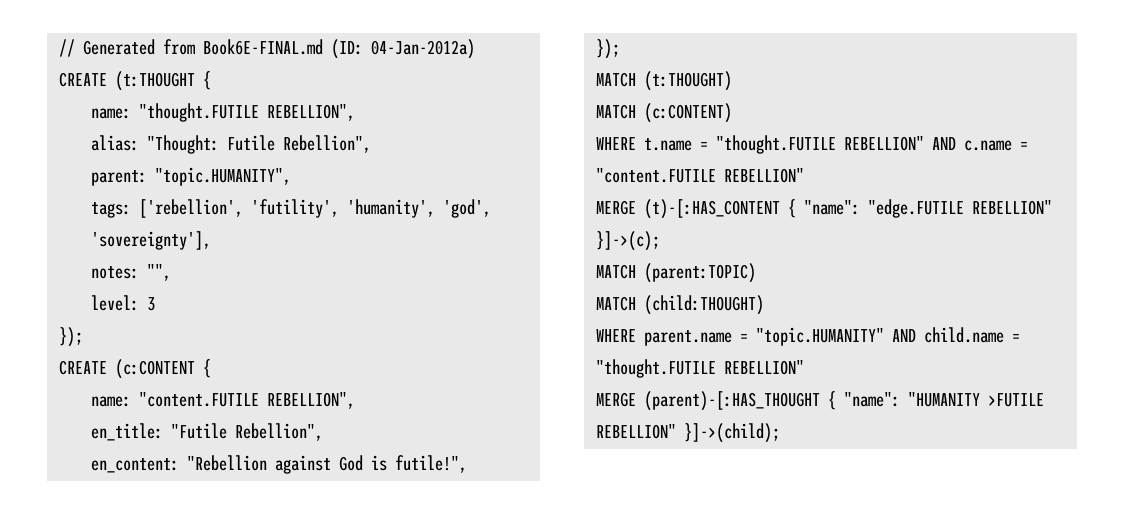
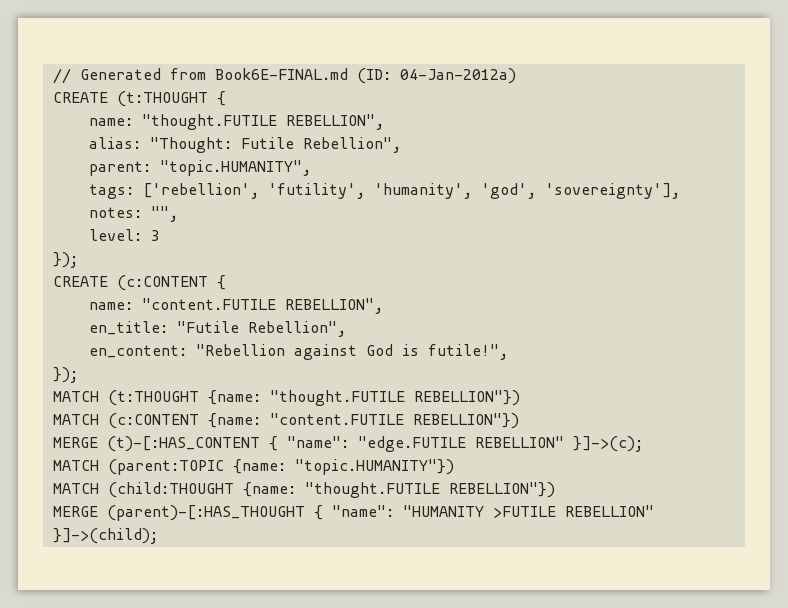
- MATCH (t:THOUGHT)
- MATCH (c:CONTENT)
- WHERE t.name = "thought.FUTILE REBELLION" AND c.name = "content.FUTILE REBELLION"
+ MATCH (t:THOUGHT {name: "thought.FUTILE REBELLION"})
+ MATCH (c:CONTENT {name: "content.FUTILE REBELLION"})
- MATCH (parent:TOPIC)
- MATCH (child:THOUGHT)
- WHERE parent.name = "topic.HUMANITY" AND child.name = "thought.FUTILE REBELLION"
+ MATCH (parent:TOPIC {name: "topic.HUMANITY"})
+ MATCH (child:THOUGHT {name: "thought.FUTILE REBELLION"})

